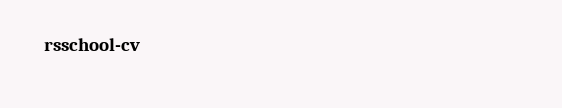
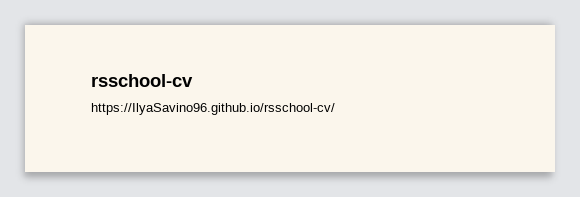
+ https://IlyaSavino96.github.io/rsschool-cv/

